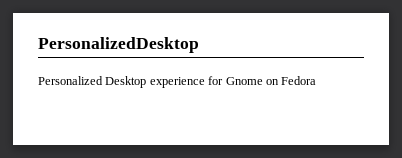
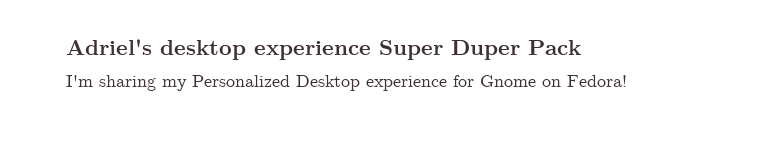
- PersonalizedDesktop
- Personalized Desktop experience for Gnome on Fedora
+ Adriel's desktop experience Super Duper Pack
+ I'm sharing my Personalized Desktop experience for Gnome on Fedora!

